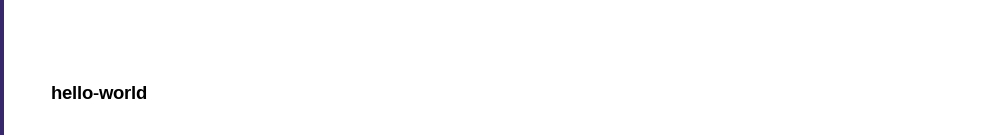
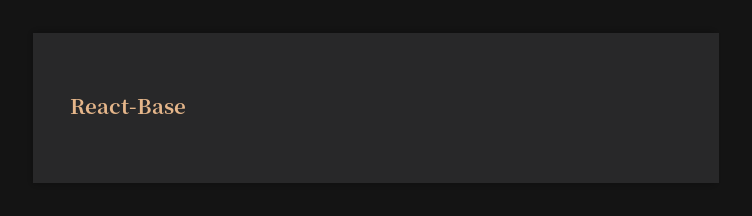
- hello-world
+ React-Base

